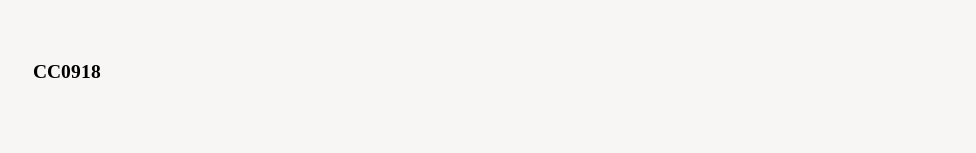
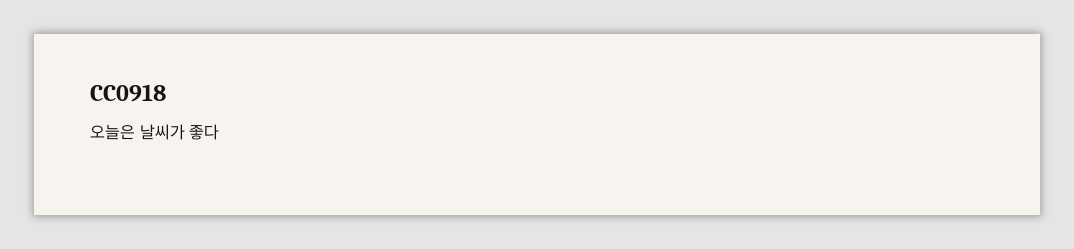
+ 오늘은 날씨가 좋다

